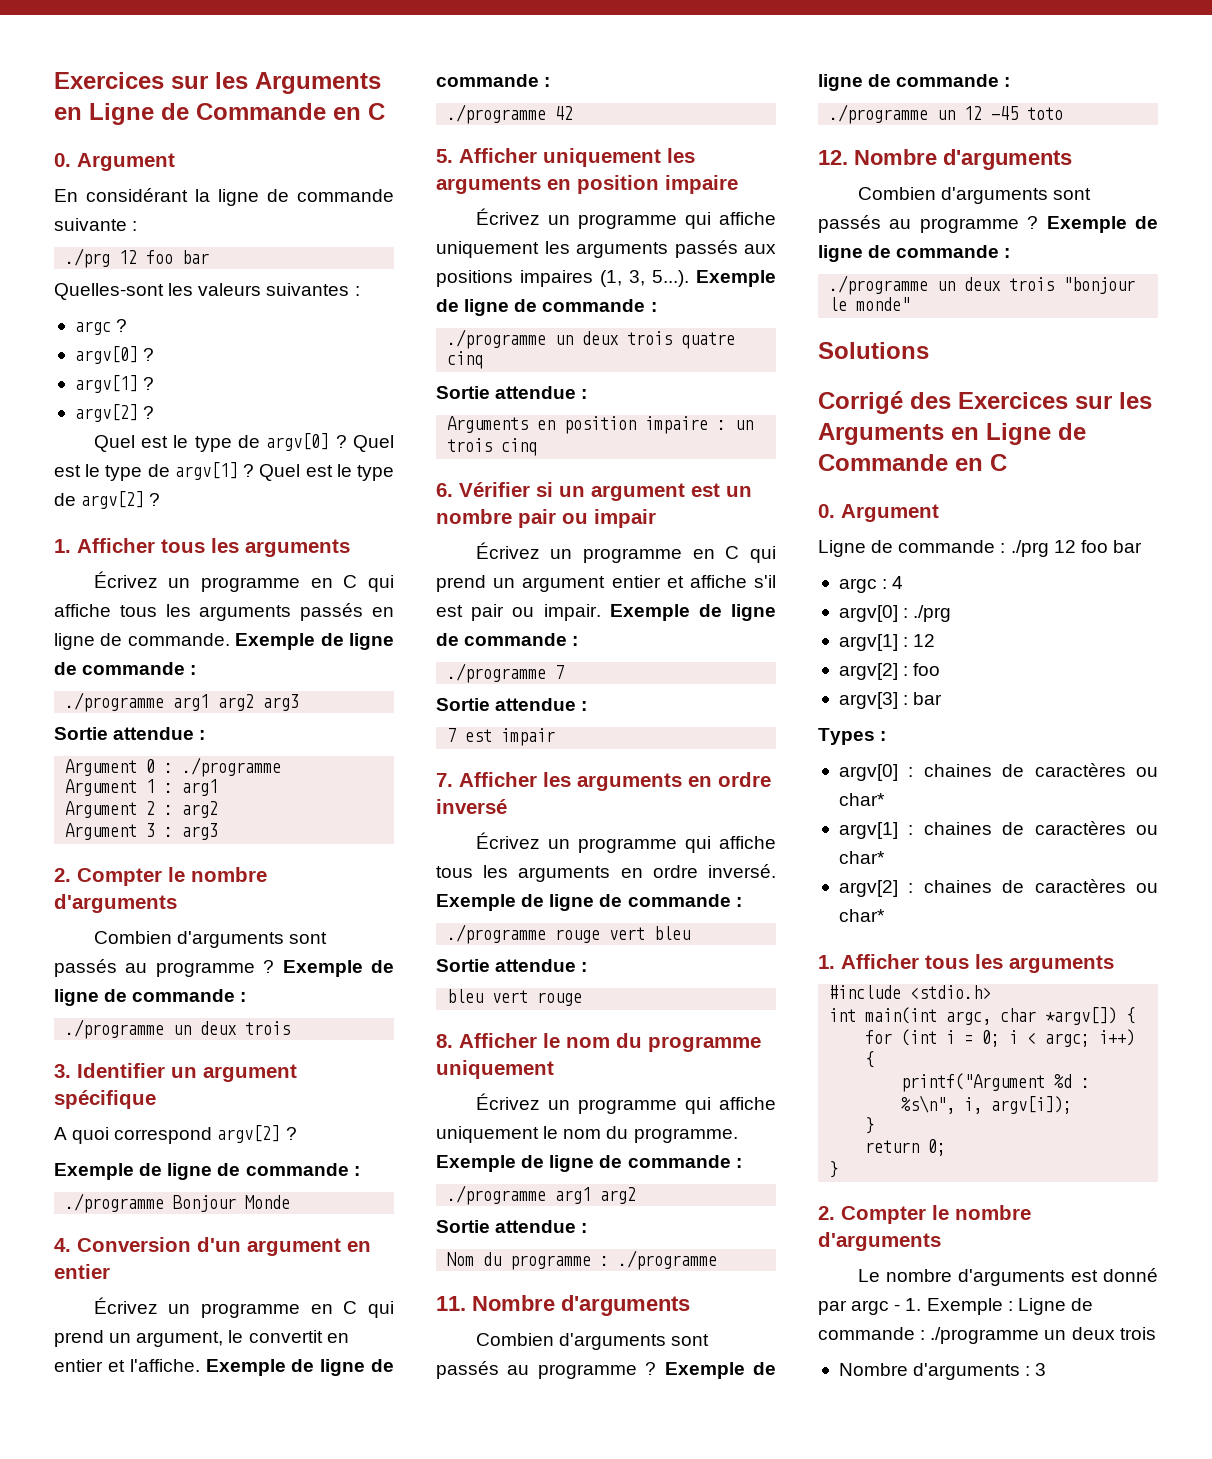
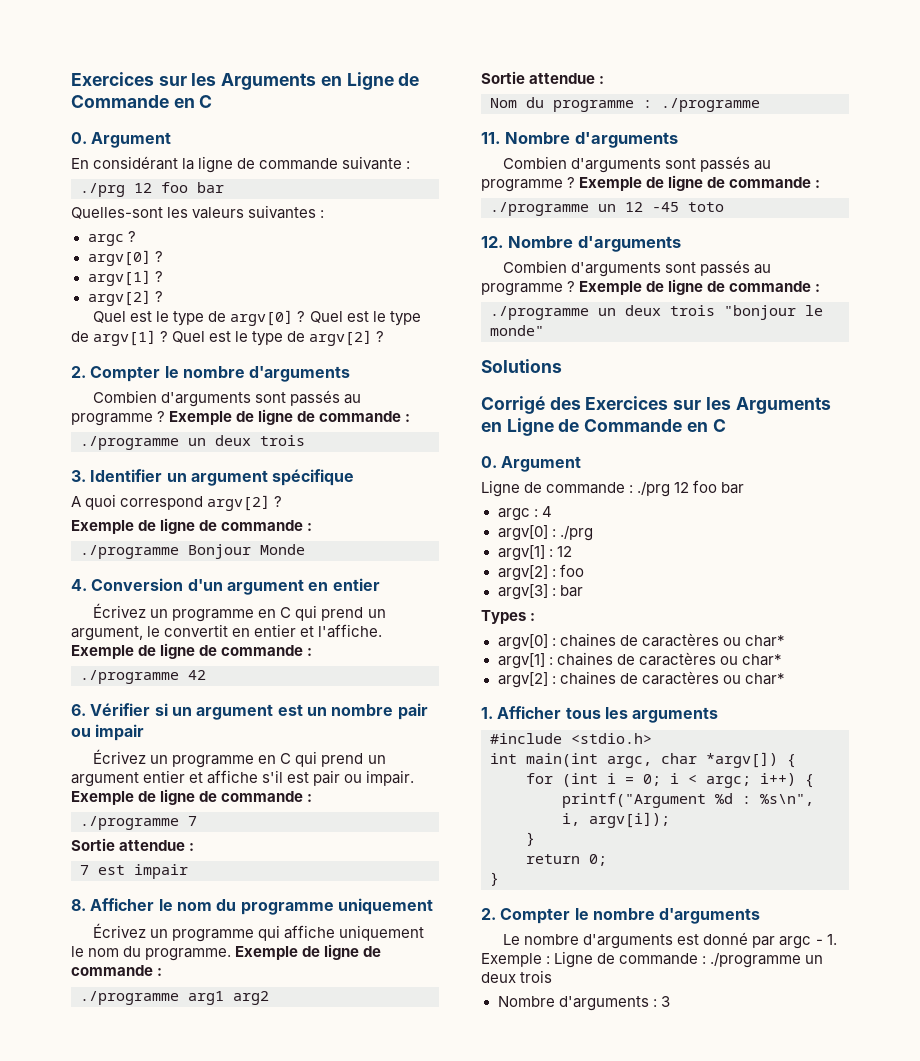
  Quel est le type de argv[2] ?
- 1. Afficher tous les arguments
- Écrivez un programme en C qui affiche tous les arguments passés en ligne de commande. Exemple de ligne de commande :
- ./programme arg1 arg2 arg3
- Sortie attendue :
- Argument 0 : ./programme
- Argument 1 : arg1
- Argument 2 : arg2
- Argument 3 : arg3
- 5. Afficher uniquement les arguments en position impaire
- Écrivez un programme qui affiche uniquement les arguments passés aux positions impaires (1, 3, 5...). Exemple de ligne de commande :
- ./programme un deux trois quatre cinq
- Sortie attendue :
- Arguments en position impaire : un trois cinq
- 7. Afficher les arguments en ordre inversé
- Écrivez un programme qui affiche tous les arguments en ordre inversé. Exemple de ligne de commande :
- ./programme rouge vert bleu
- Sortie attendue :
- bleu vert rouge

